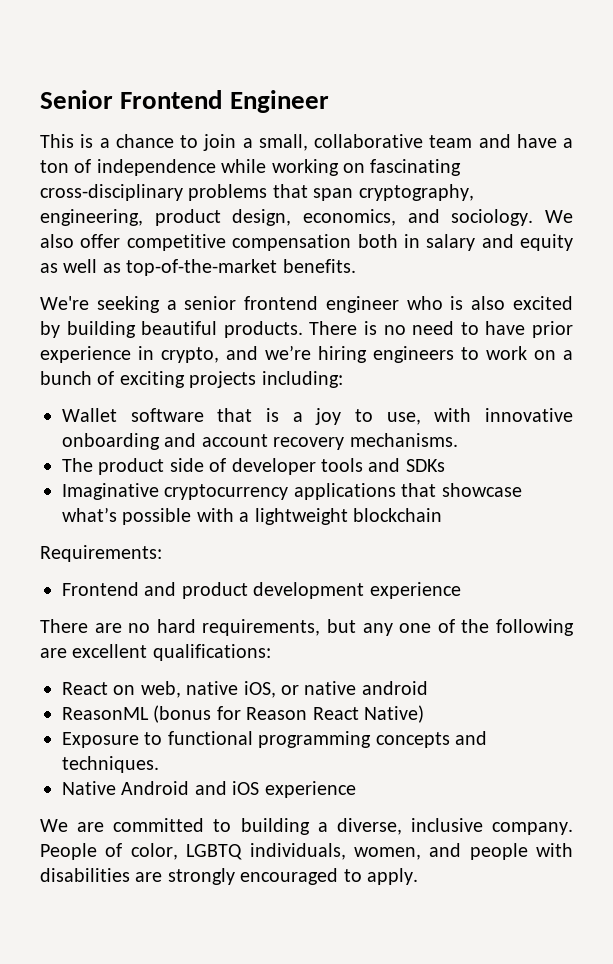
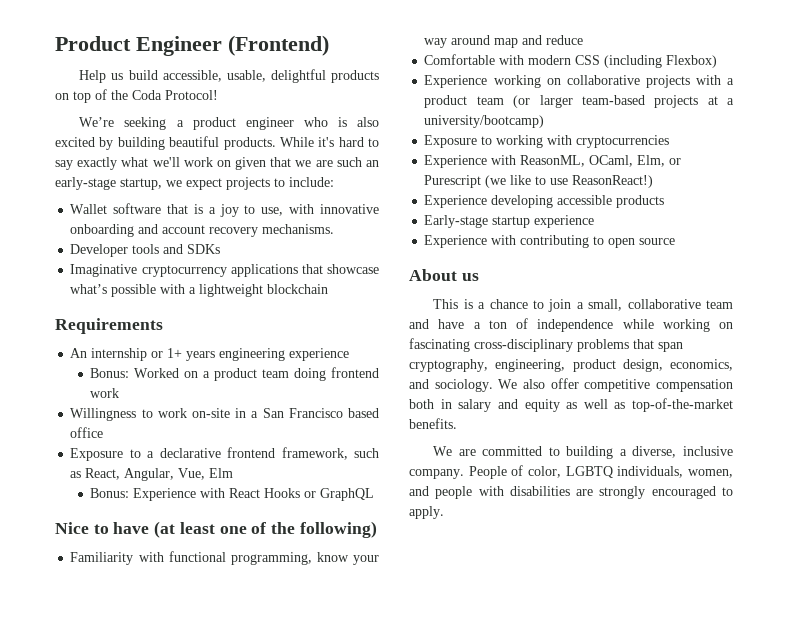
- Senior Frontend Engineer
+ Product Engineer (Frontend)
+ Help us build accessible, usable, delightful products on top of the Coda Protocol!
+ We’re seeking a product engineer who is also excited by building beautiful products. While it's hard to say exactly what we'll work on given that we are such an early-stage startup, we expect projects to include:
+ Wallet software that is a joy to use, with innovative onboarding and account recovery mechanisms.
+ Developer tools and SDKs
+ Imaginative cryptocurrency applications that showcase what’s possible with a lightweight blockchain
+ Requirements
+ An internship or 1+ years engineering experience
+ Bonus: Worked on a product team doing frontend work
+ Willingness to work on-site in a San Francisco based office
+ Exposure to a declarative frontend framework, such as React, Angular, Vue, Elm
+ Bonus: Experience with React Hooks or GraphQL
+ Nice to have (at least one of the following)
+ Familiarity with functional programming, know your way around map and reduce
+ Comfortable with modern CSS (including Flexbox)
+ Experience working on collaborative projects with a product team (or larger team-based projects at a university/bootcamp)
+ Exposure to working with cryptocurrencies
+ Experience with ReasonML, OCaml, Elm, or Purescript (we like to use ReasonReact!)
+ Experience developing accessible products
+ Early-stage startup experience
+ Experience with contributing to open source
+ About us
- We're seeking a senior frontend engineer who is also excited by building beautiful products. There is no need to have prior experience in crypto, and we’re hiring engineers to work on a bunch of exciting projects including:
- Wallet software that is a joy to use, with innovative onboarding and account recovery mechanisms.
- The product side of developer tools and SDKs
- Imaginative cryptocurrency applications that showcase what’s possible with a lightweight blockchain
- Requirements:
- Frontend and product development experience
- There are no hard requirements, but any one of the following are excellent qualifications:
- React on web, native iOS, or native android
- ReasonML (bonus for Reason React Native)
- Exposure to functional programming concepts and techniques.
- Native Android and iOS experience

